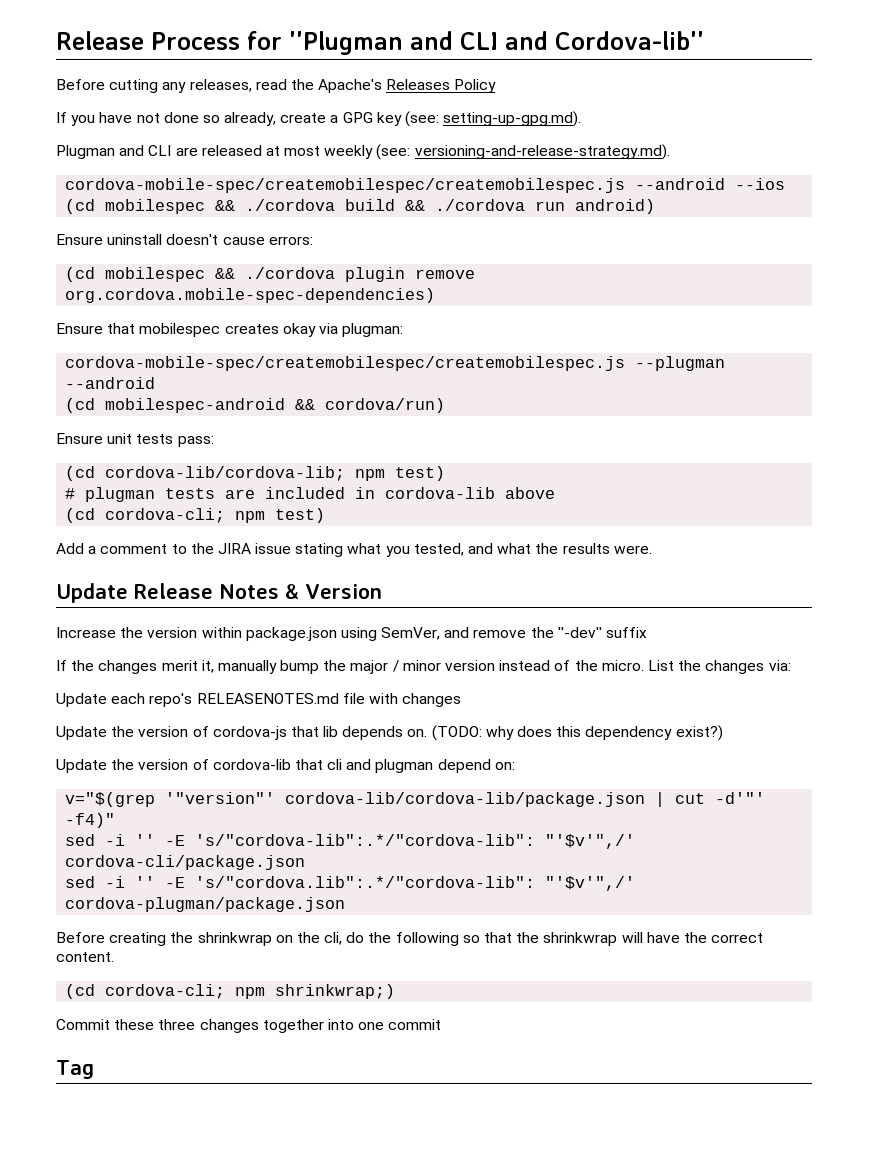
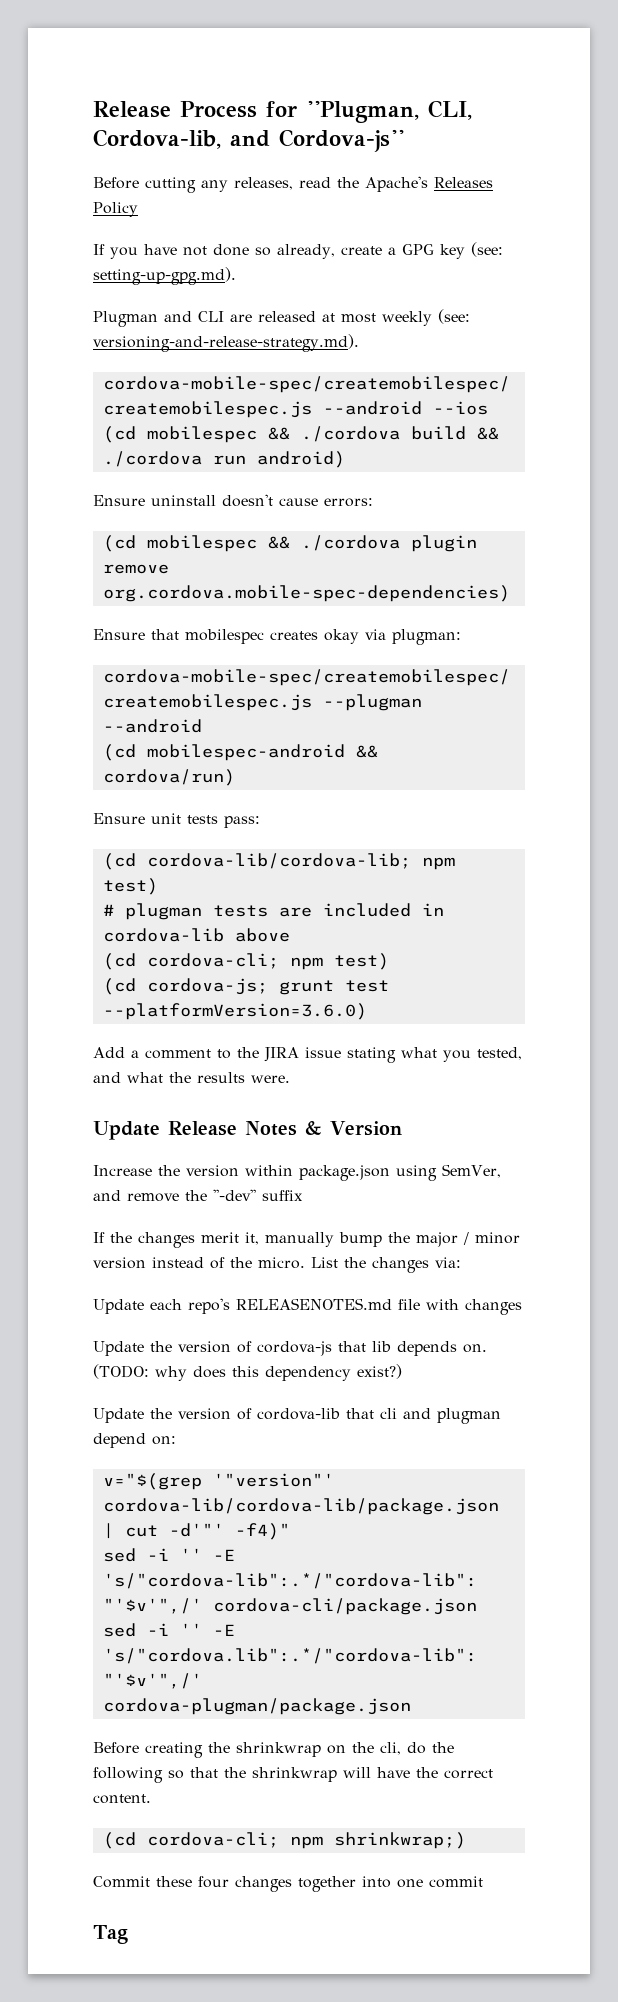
- Release Process for ''Plugman and CLI and Cordova-lib''
+ Release Process for ''Plugman, CLI, Cordova-lib, and Cordova-js''
+ (cd cordova-js; grunt test --platformVersion=3.6.0)
- Commit these three changes together into one commit
+ Commit these four changes together into one commit

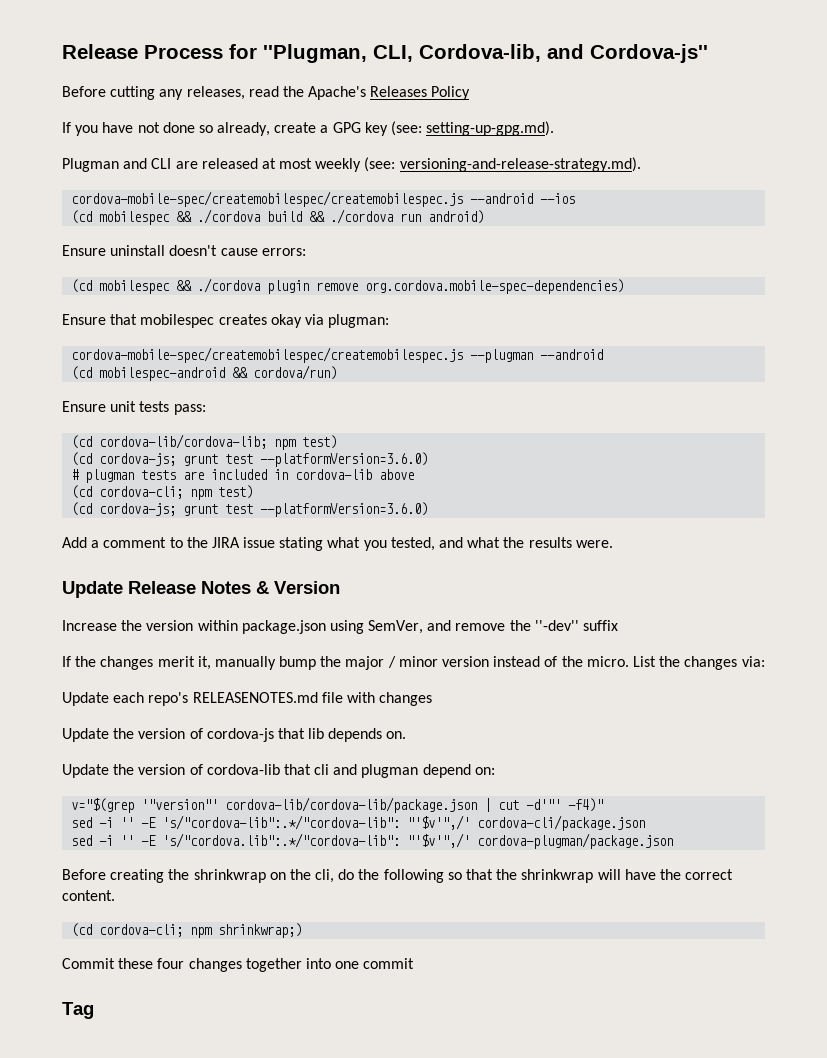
  (cd cordova-lib/cordova-lib; npm test)
+ (cd cordova-js; grunt test --platformVersion=3.6.0)
- (TODO: why does this dependency exist?)

